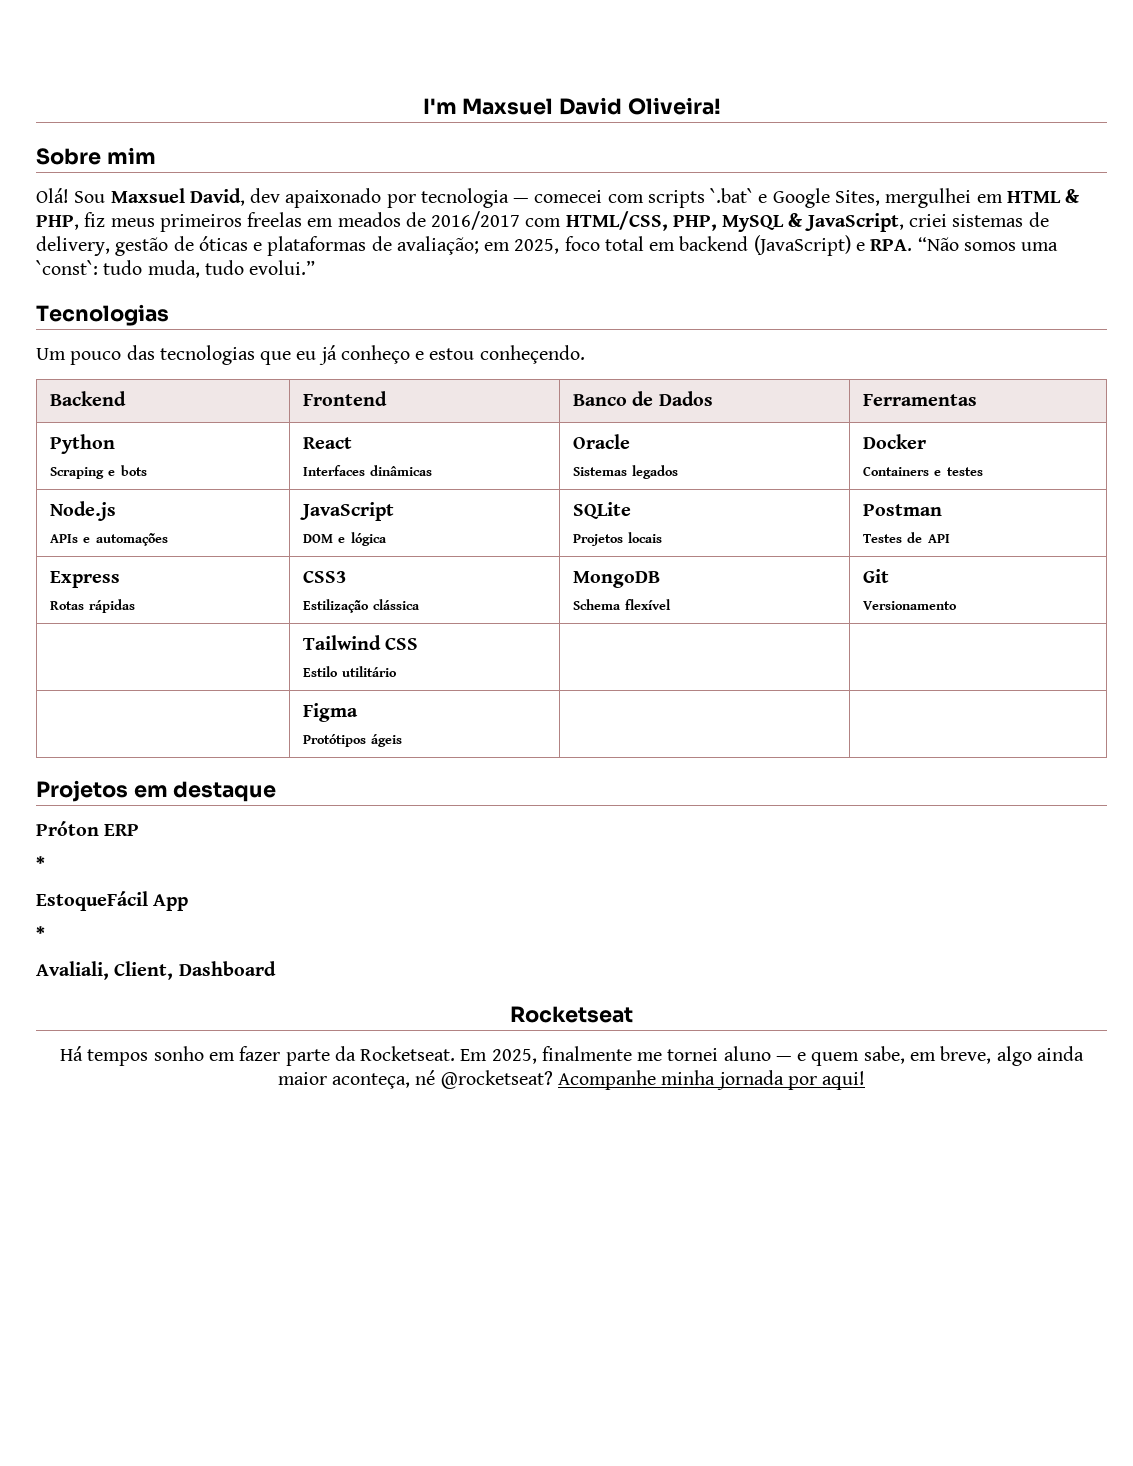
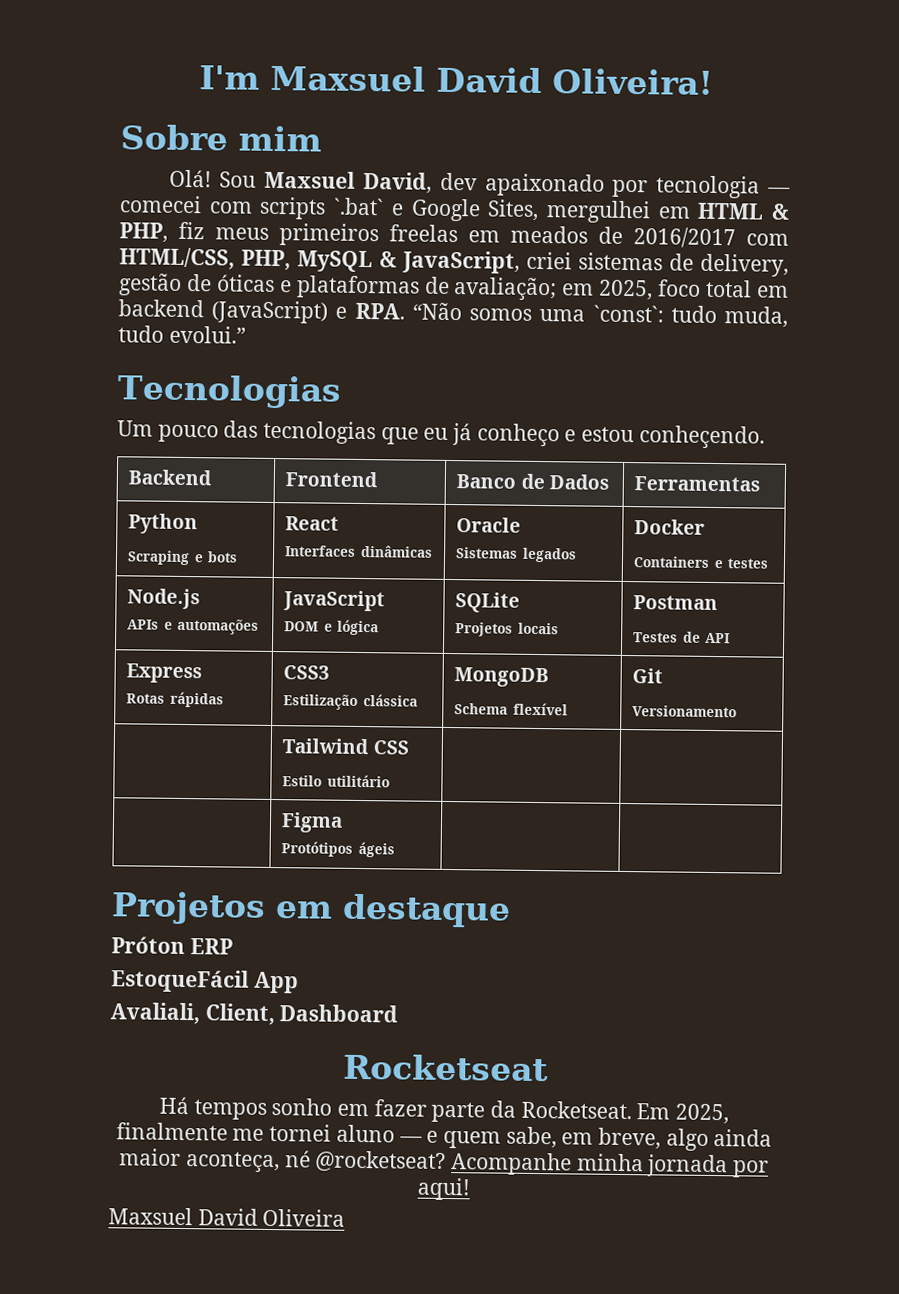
  Próton ERP
- *
  EstoqueFácil App
- *
+ Maxsuel David Oliveira

